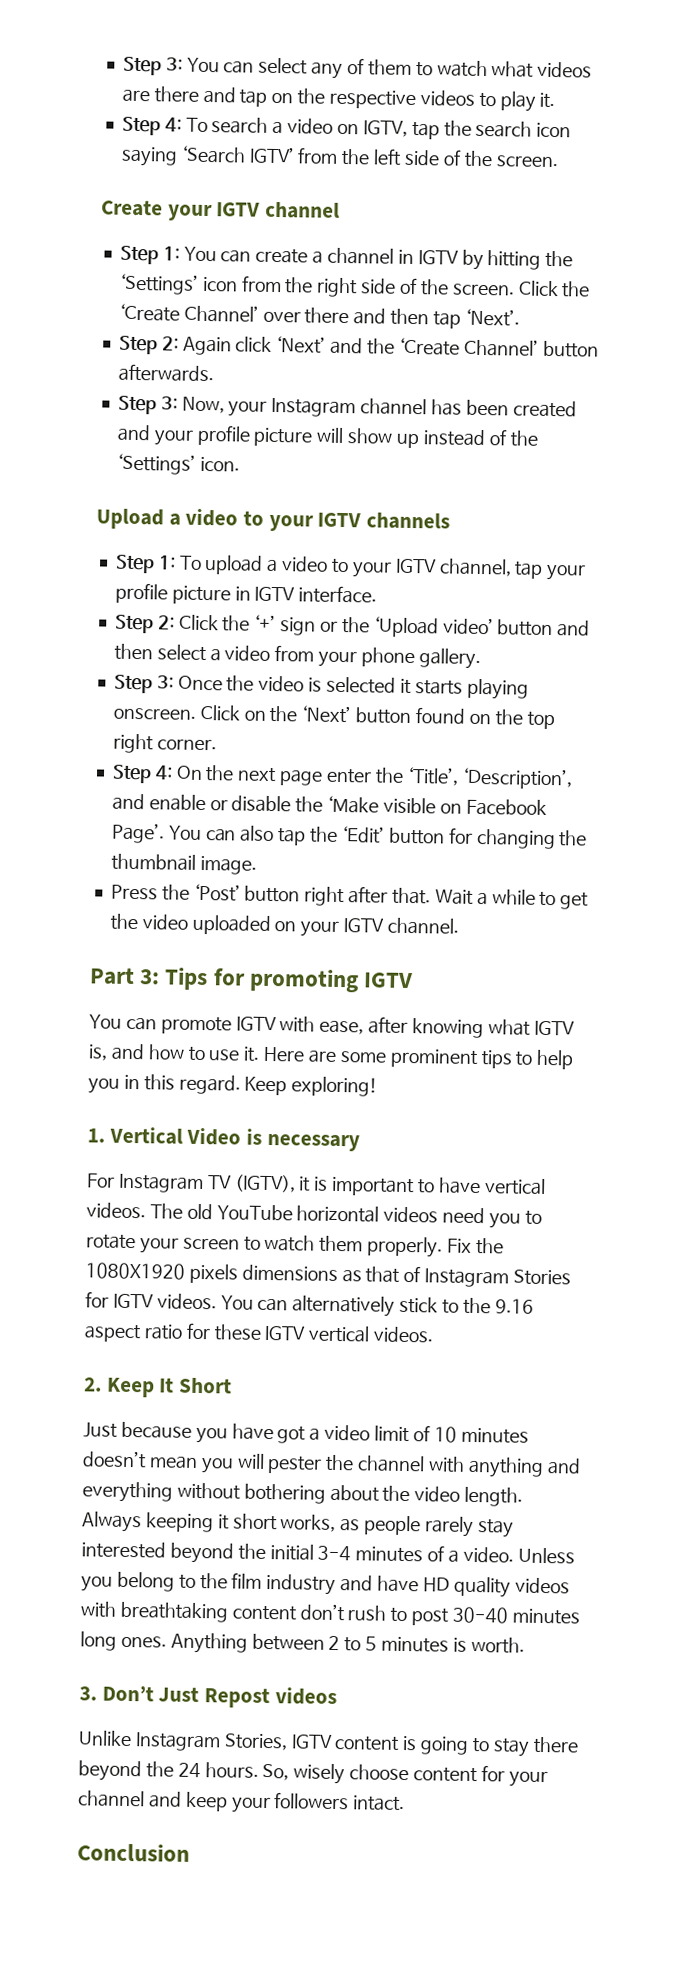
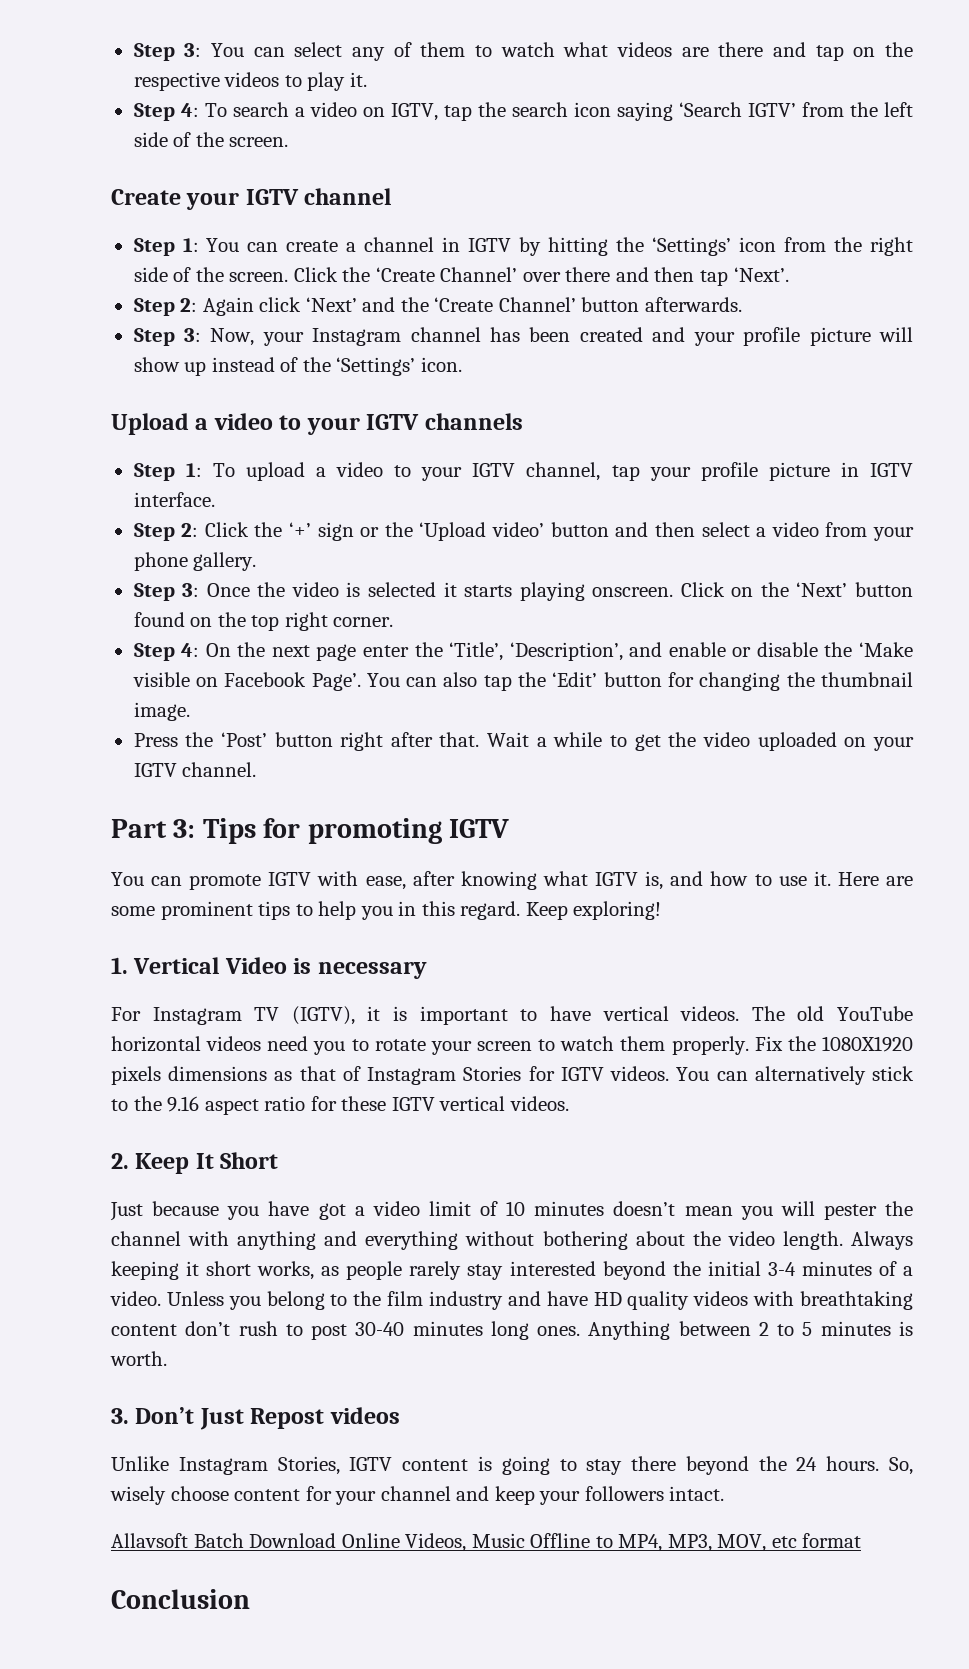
+ Allavsoft Batch Download Online Videos, Music Offline to MP4, MP3, MOV, etc format

